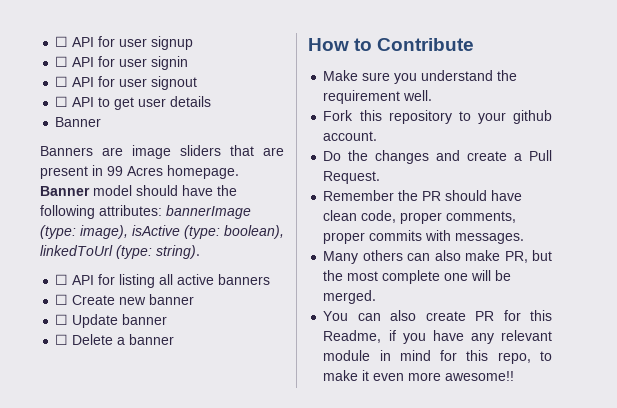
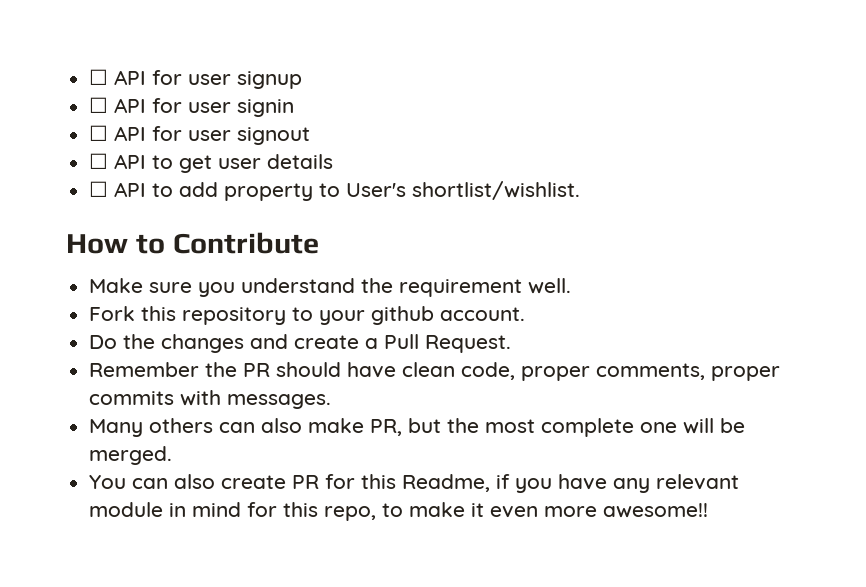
  ☐ API to get user details
- Banner
- Banners are image sliders that are present in 99 Acres homepage. Banner model should have the following attributes: bannerImage (type: image), isActive (type: boolean), linkedToUrl (type: string).
- ☐ API for listing all active banners
- ☐ Create new banner
- ☐ Update banner
- ☐ Delete a banner
+ ☐ API to add property to User's shortlist/wishlist.

